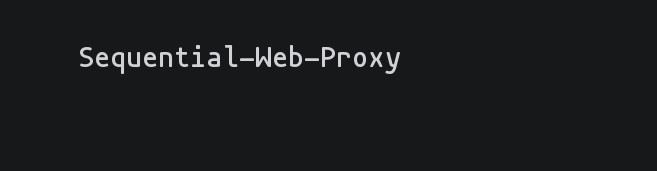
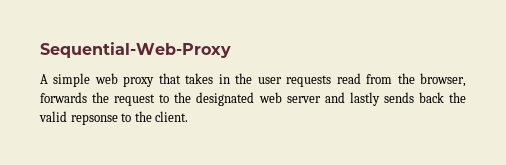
+ A simple web proxy that takes in the user requests read from the browser, forwards the request to the designated web server and lastly sends back the valid repsonse to the client.

